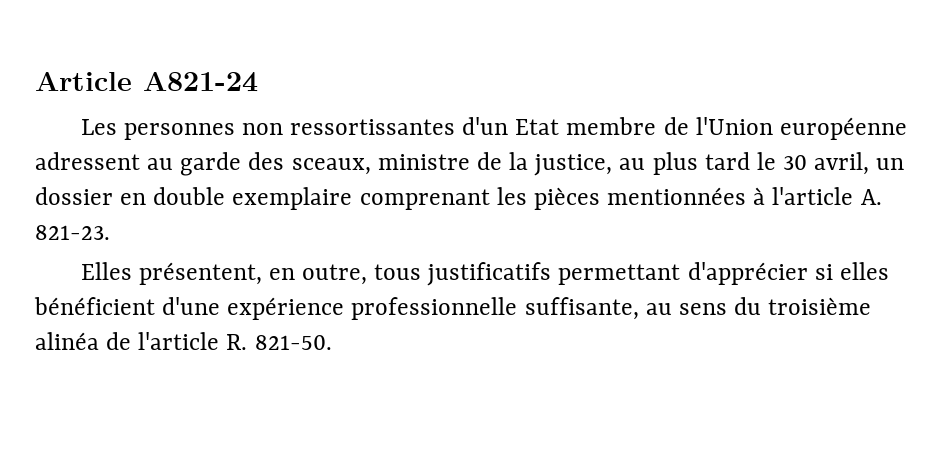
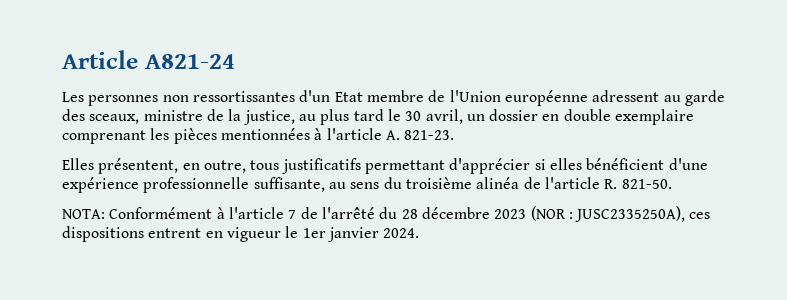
+ NOTA: Conformément à l'article 7 de l'arrêté du 28 décembre 2023 (NOR : JUSC2335250A), ces dispositions entrent en vigueur le 1er janvier 2024.

